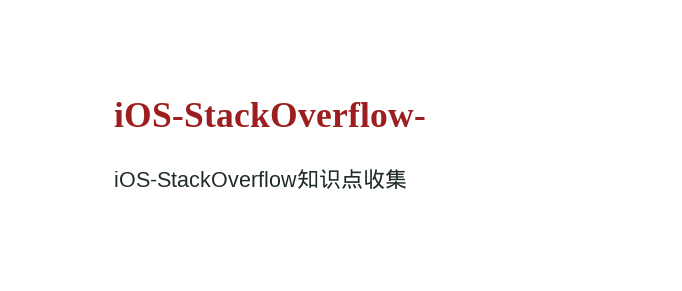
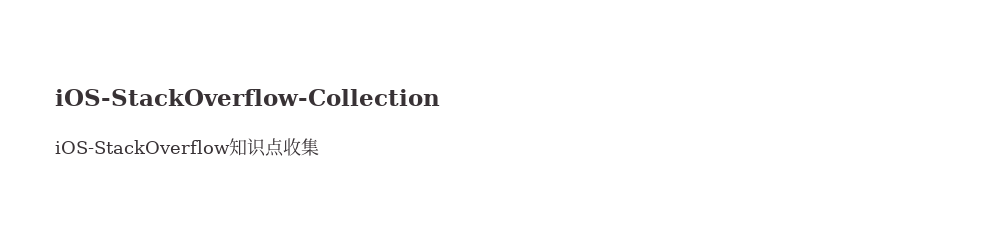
- iOS-StackOverflow-
+ iOS-StackOverflow-Collection

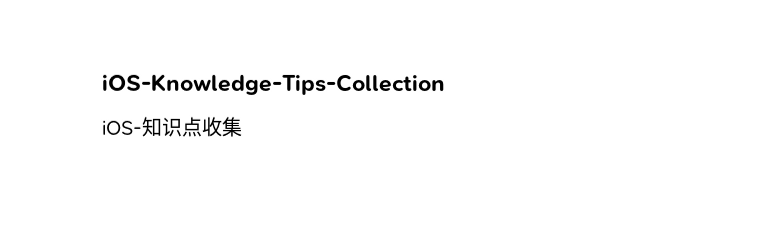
- iOS-StackOverflow-Collection
- iOS-StackOverflow知识点收集
+ iOS-Knowledge-Tips-Collection
+ iOS-知识点收集

